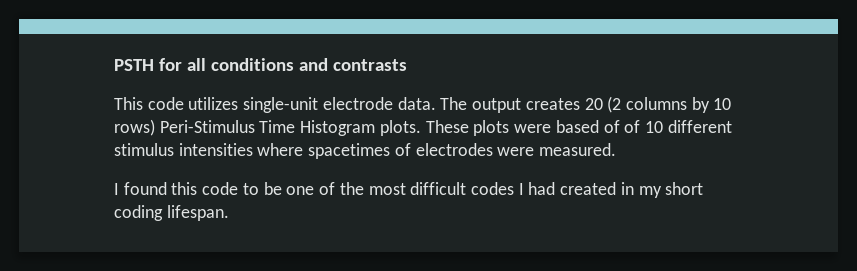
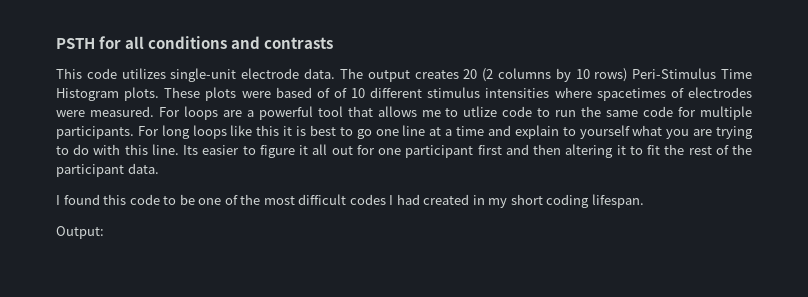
+ For loops are a powerful tool that allows me to utlize code to run the same code for multiple participants. For long loops like this it is best to go one line at a time and explain to yourself what you are trying to do with this line. Its easier to figure it all out for one participant first and then altering it to fit the rest of the participant data.
+ Output:

